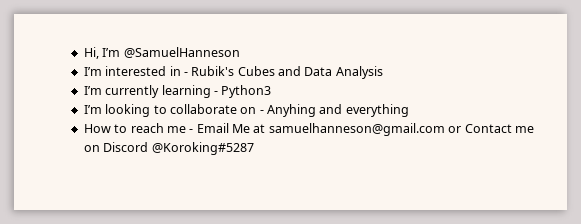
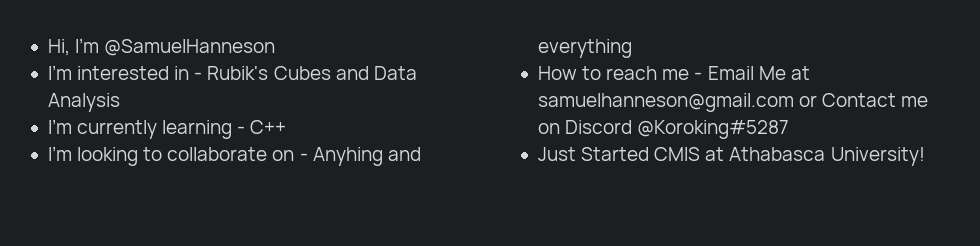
- I’m currently learning - Python3
+ I’m currently learning - C++
+ Just Started CMIS at Athabasca University!

